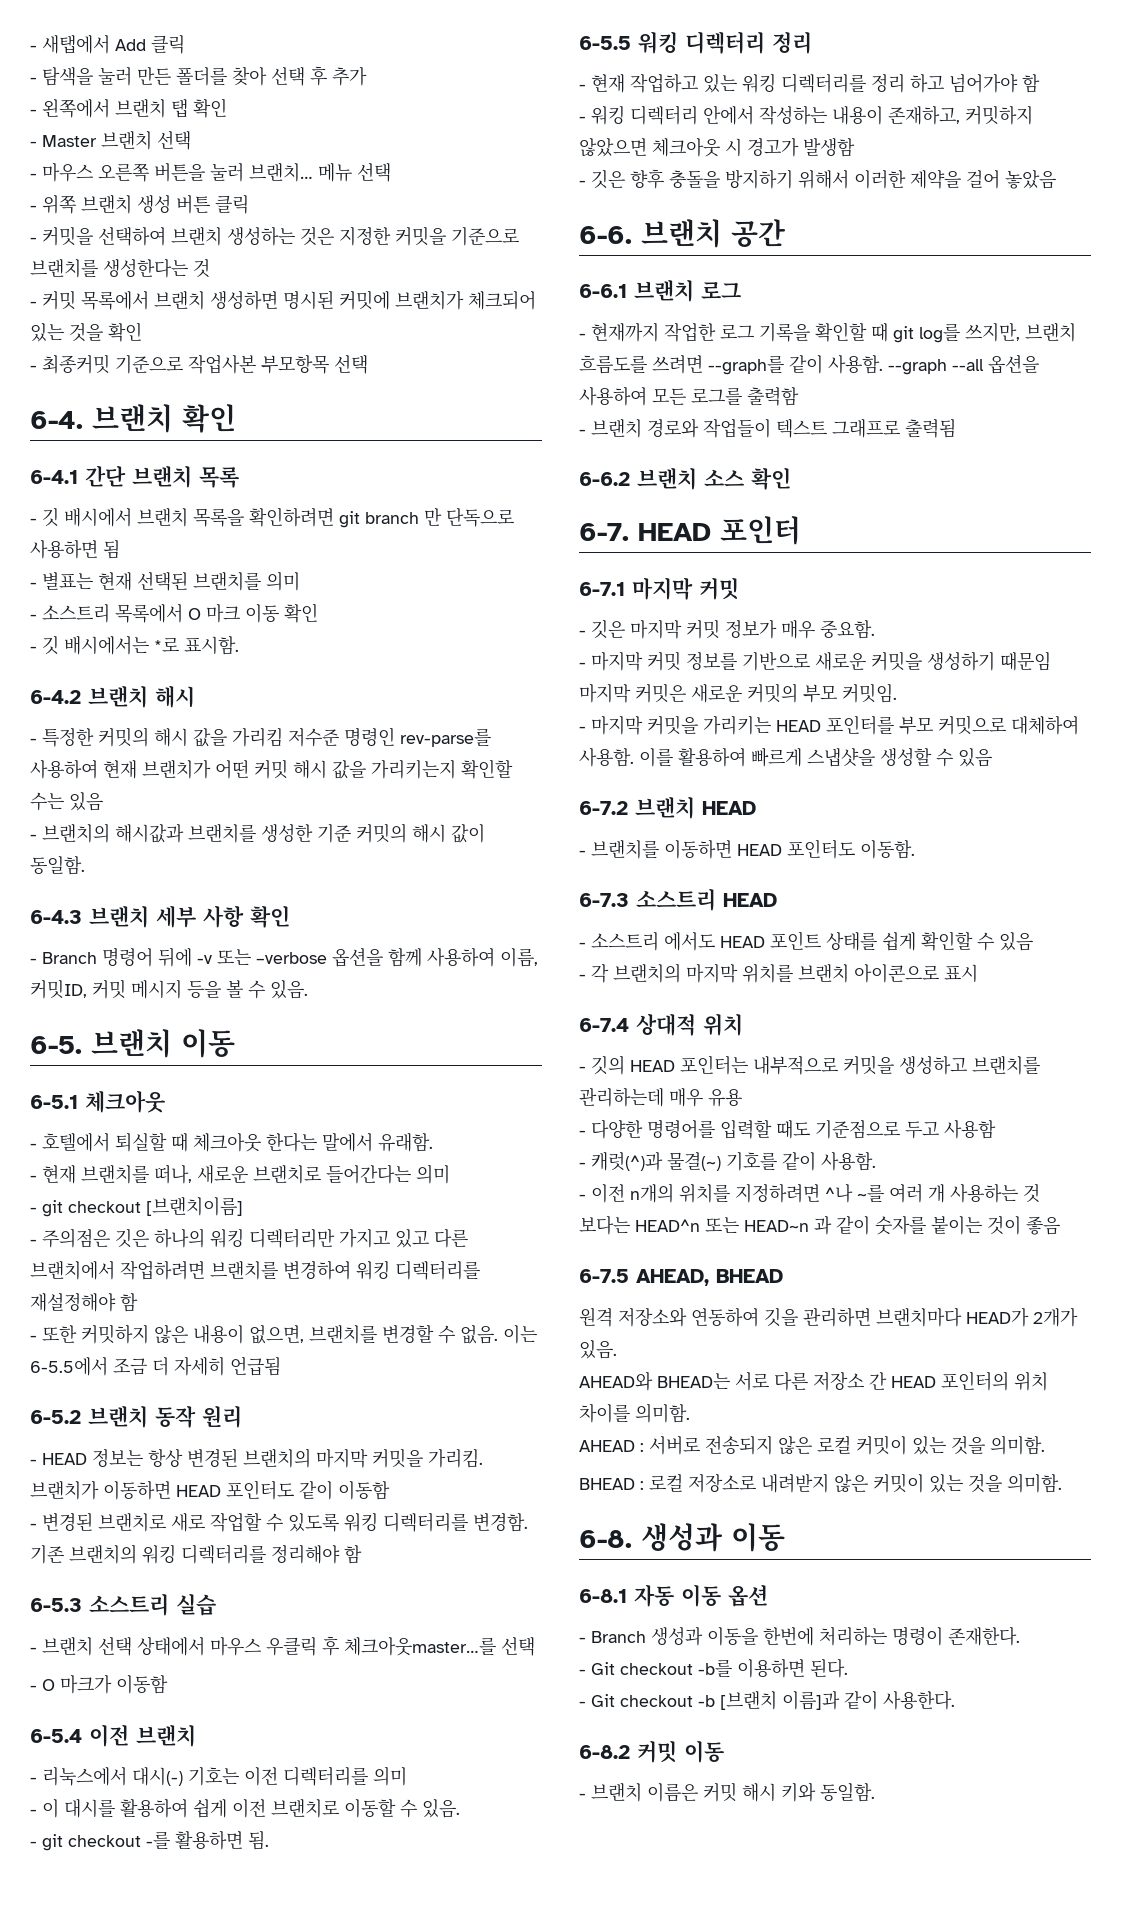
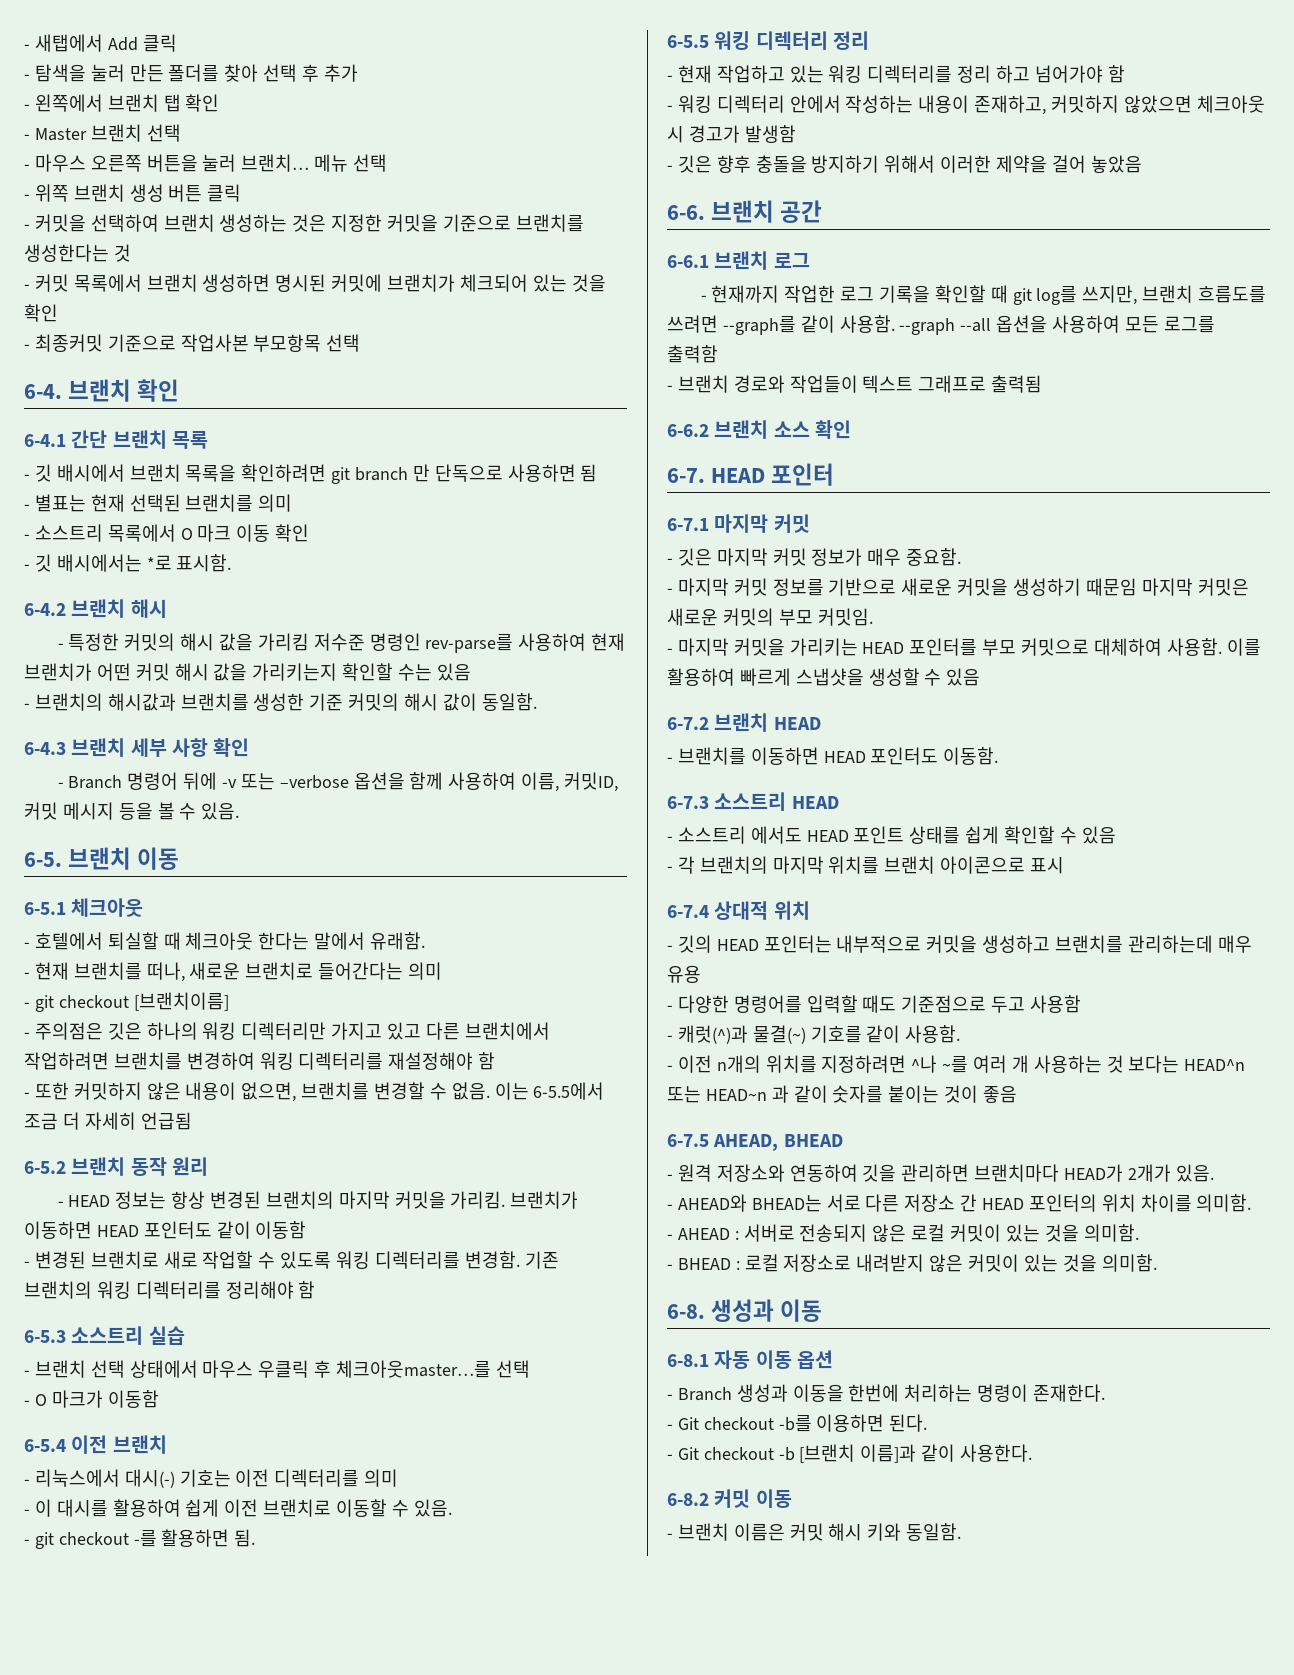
- 원격 저장소와 연동하여 깃을 관리하면 브랜치마다 HEAD가 2개가 있음.
+ - 원격 저장소와 연동하여 깃을 관리하면 브랜치마다 HEAD가 2개가 있음.
- AHEAD와 BHEAD는 서로 다른 저장소 간 HEAD 포인터의 위치 차이를 의미함.
+ - AHEAD와 BHEAD는 서로 다른 저장소 간 HEAD 포인터의 위치 차이를 의미함.
- AHEAD : 서버로 전송되지 않은 로컬 커밋이 있는 것을 의미함.
+ - AHEAD : 서버로 전송되지 않은 로컬 커밋이 있는 것을 의미함.
- BHEAD : 로컬 저장소로 내려받지 않은 커밋이 있는 것을 의미함.
+ - BHEAD : 로컬 저장소로 내려받지 않은 커밋이 있는 것을 의미함.

